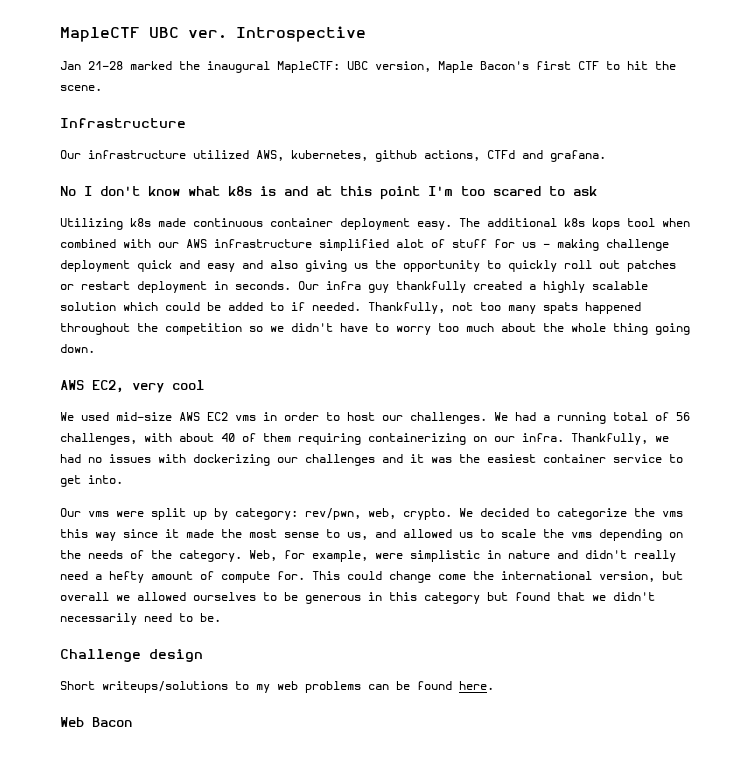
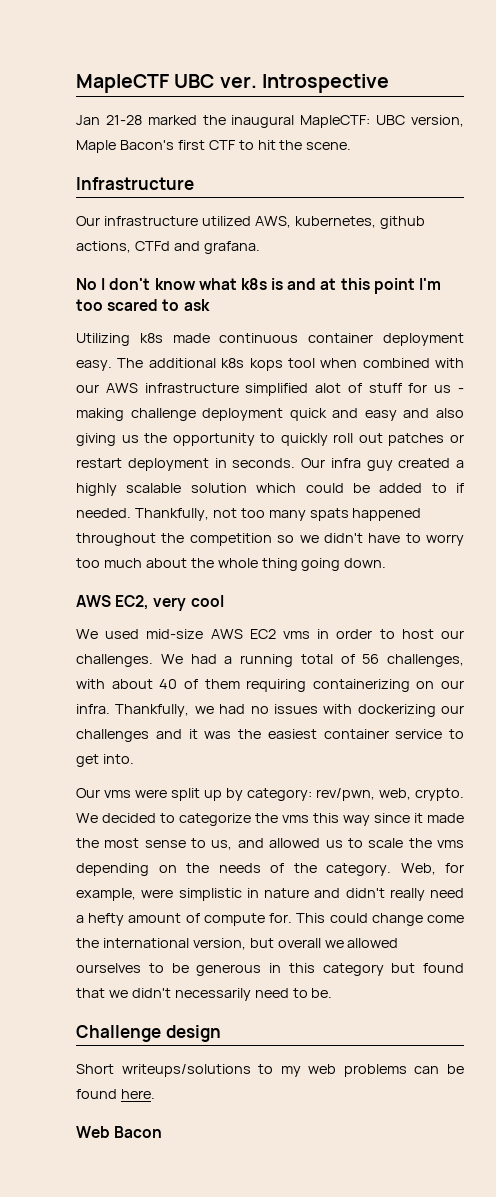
- Our infra guy thankfully created a highly scalable solution which could be added to if needed.
+ Our infra guy created a highly scalable solution which could be added to if needed.

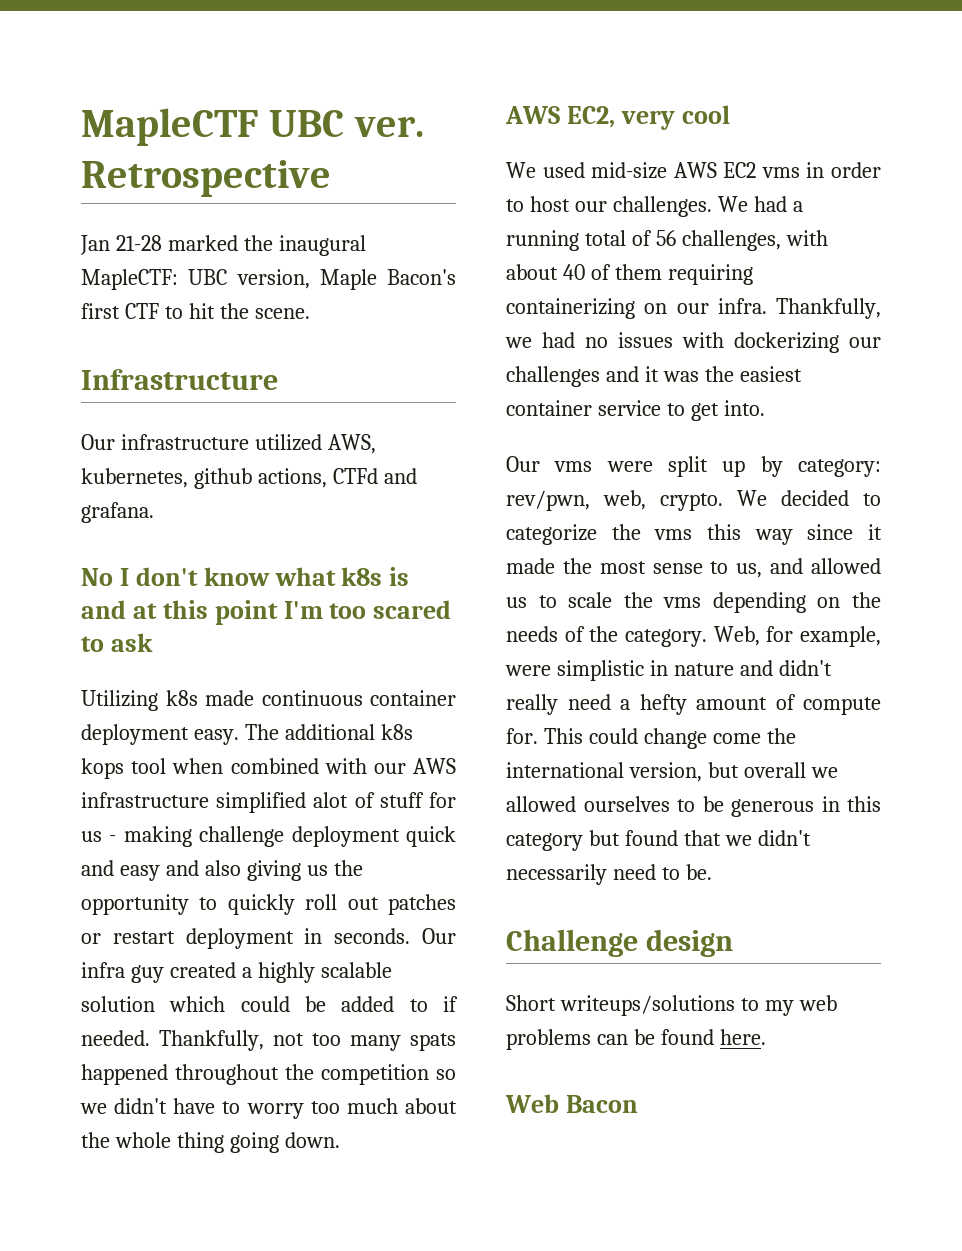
- Introspective
+ Retrospective

